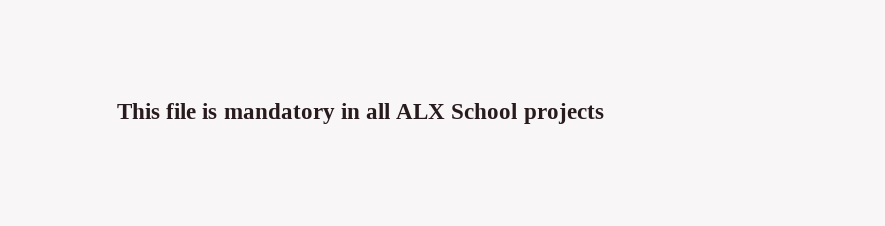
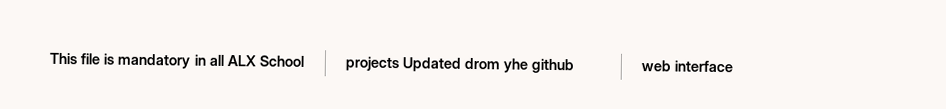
- This file is mandatory in all ALX School projects
+ This file is mandatory in all ALX School projects Updated drom yhe github web interface

